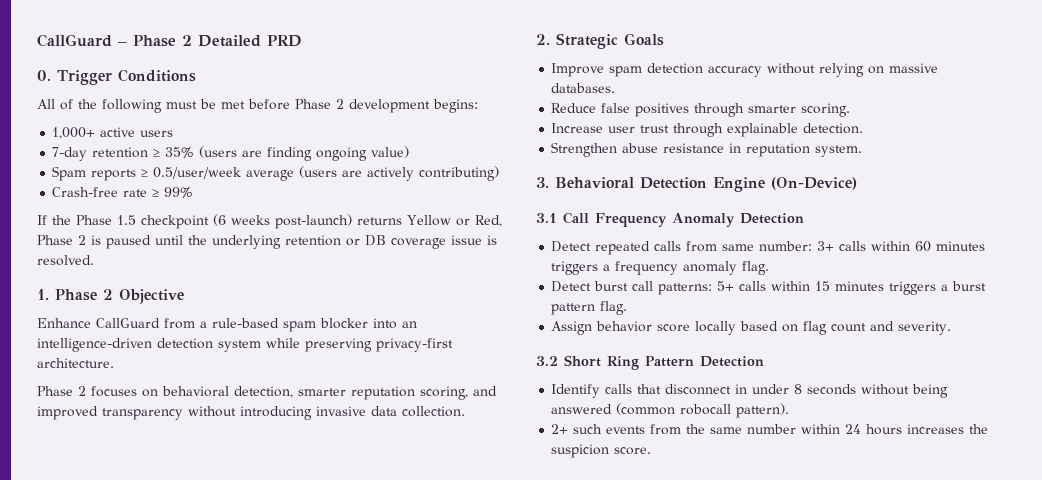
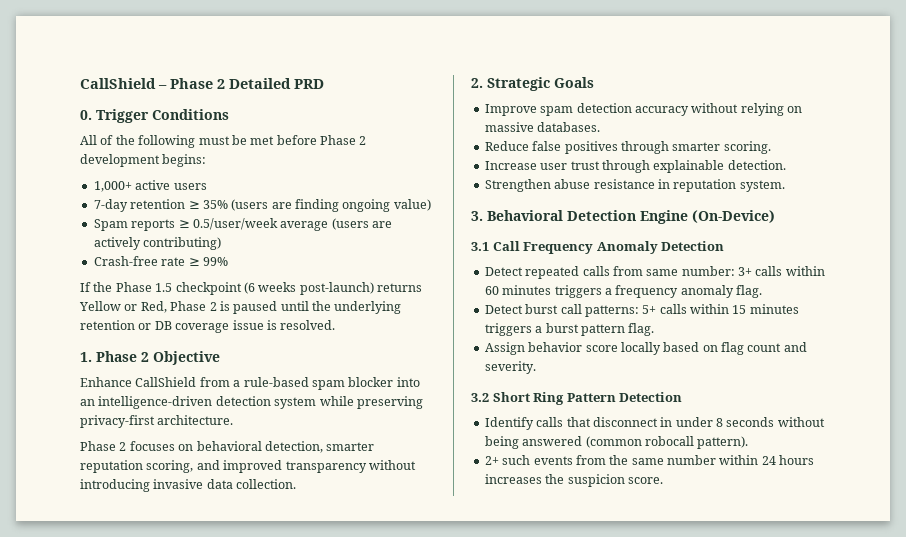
- CallGuard – Phase 2 Detailed PRD
+ CallShield – Phase 2 Detailed PRD
- Enhance CallGuard from a rule-based spam blocker into an intelligence-driven detection system while preserving privacy-first architecture.
+ Enhance CallShield from a rule-based spam blocker into an intelligence-driven detection system while preserving privacy-first architecture.

